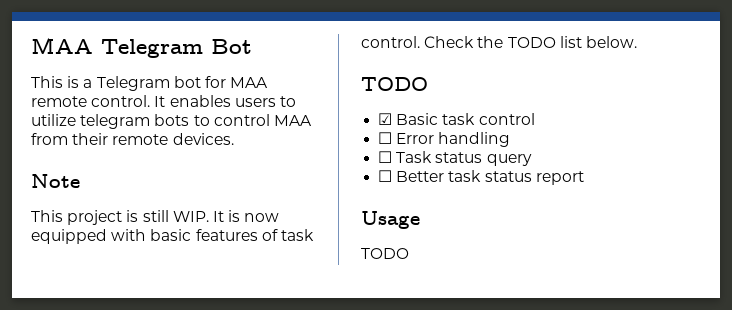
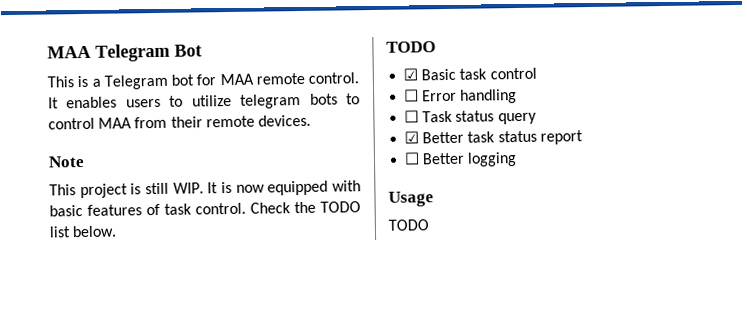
- ☐ Better task status report
+ ☑ Better task status report
+ ☐ Better logging

